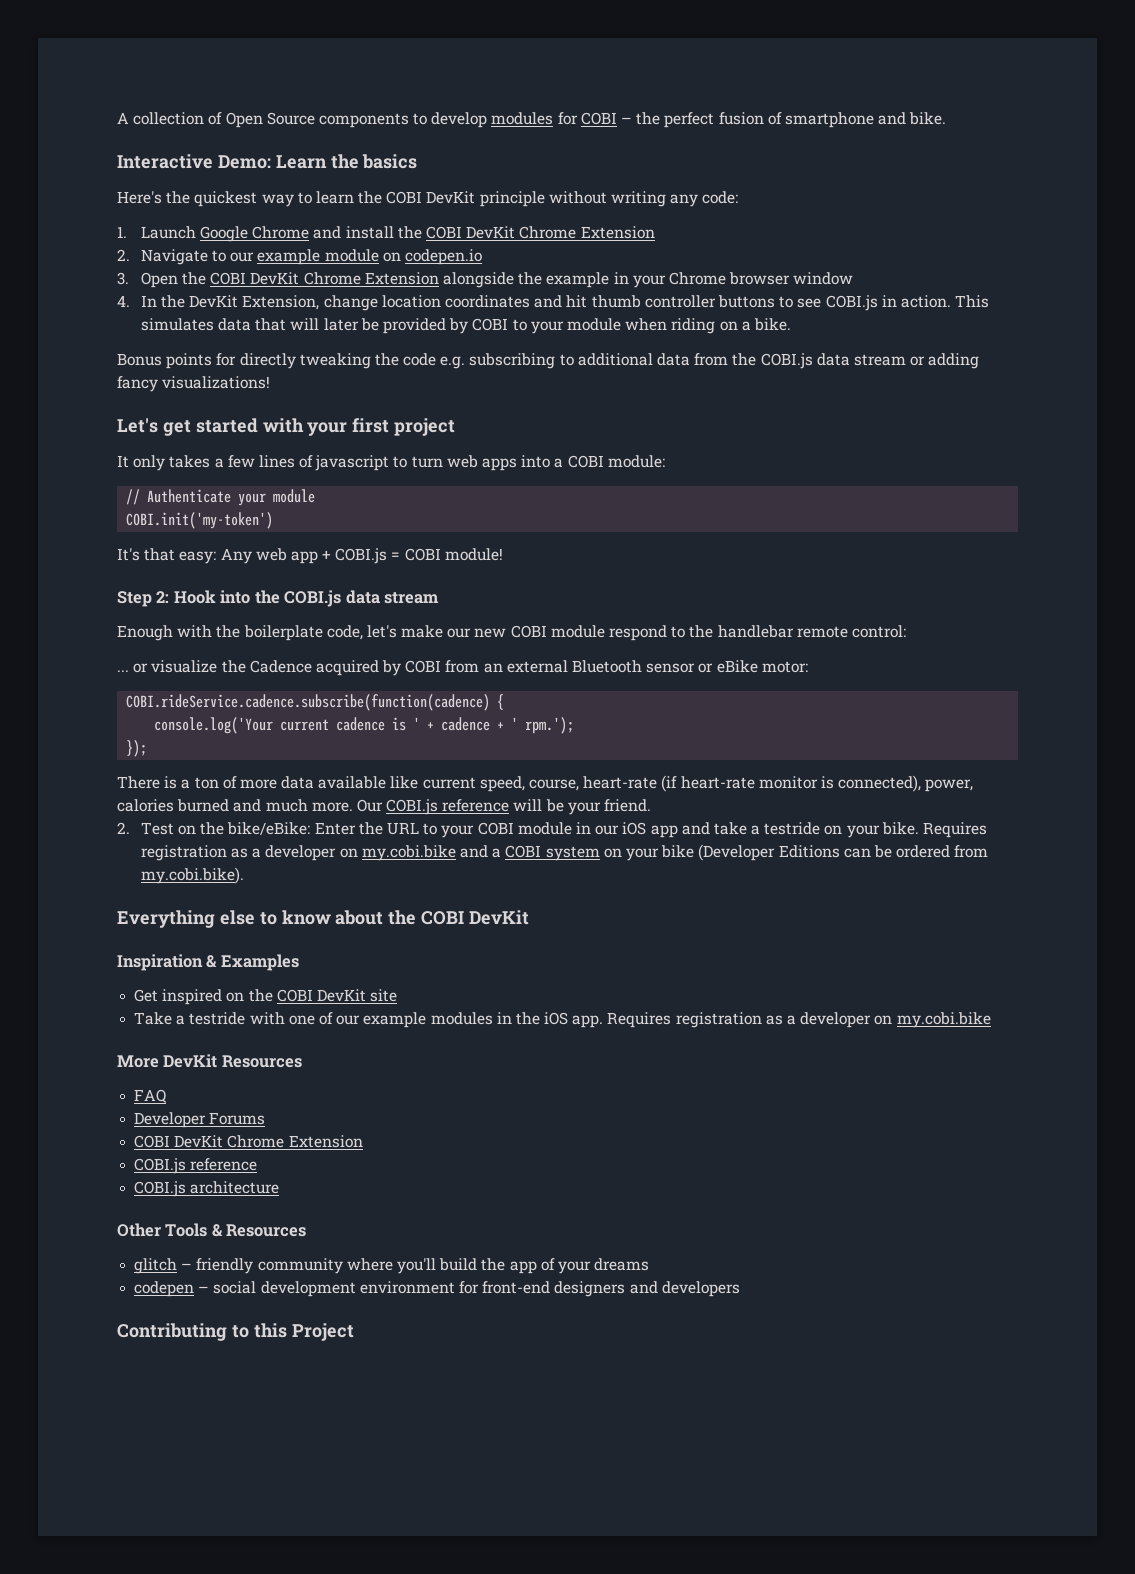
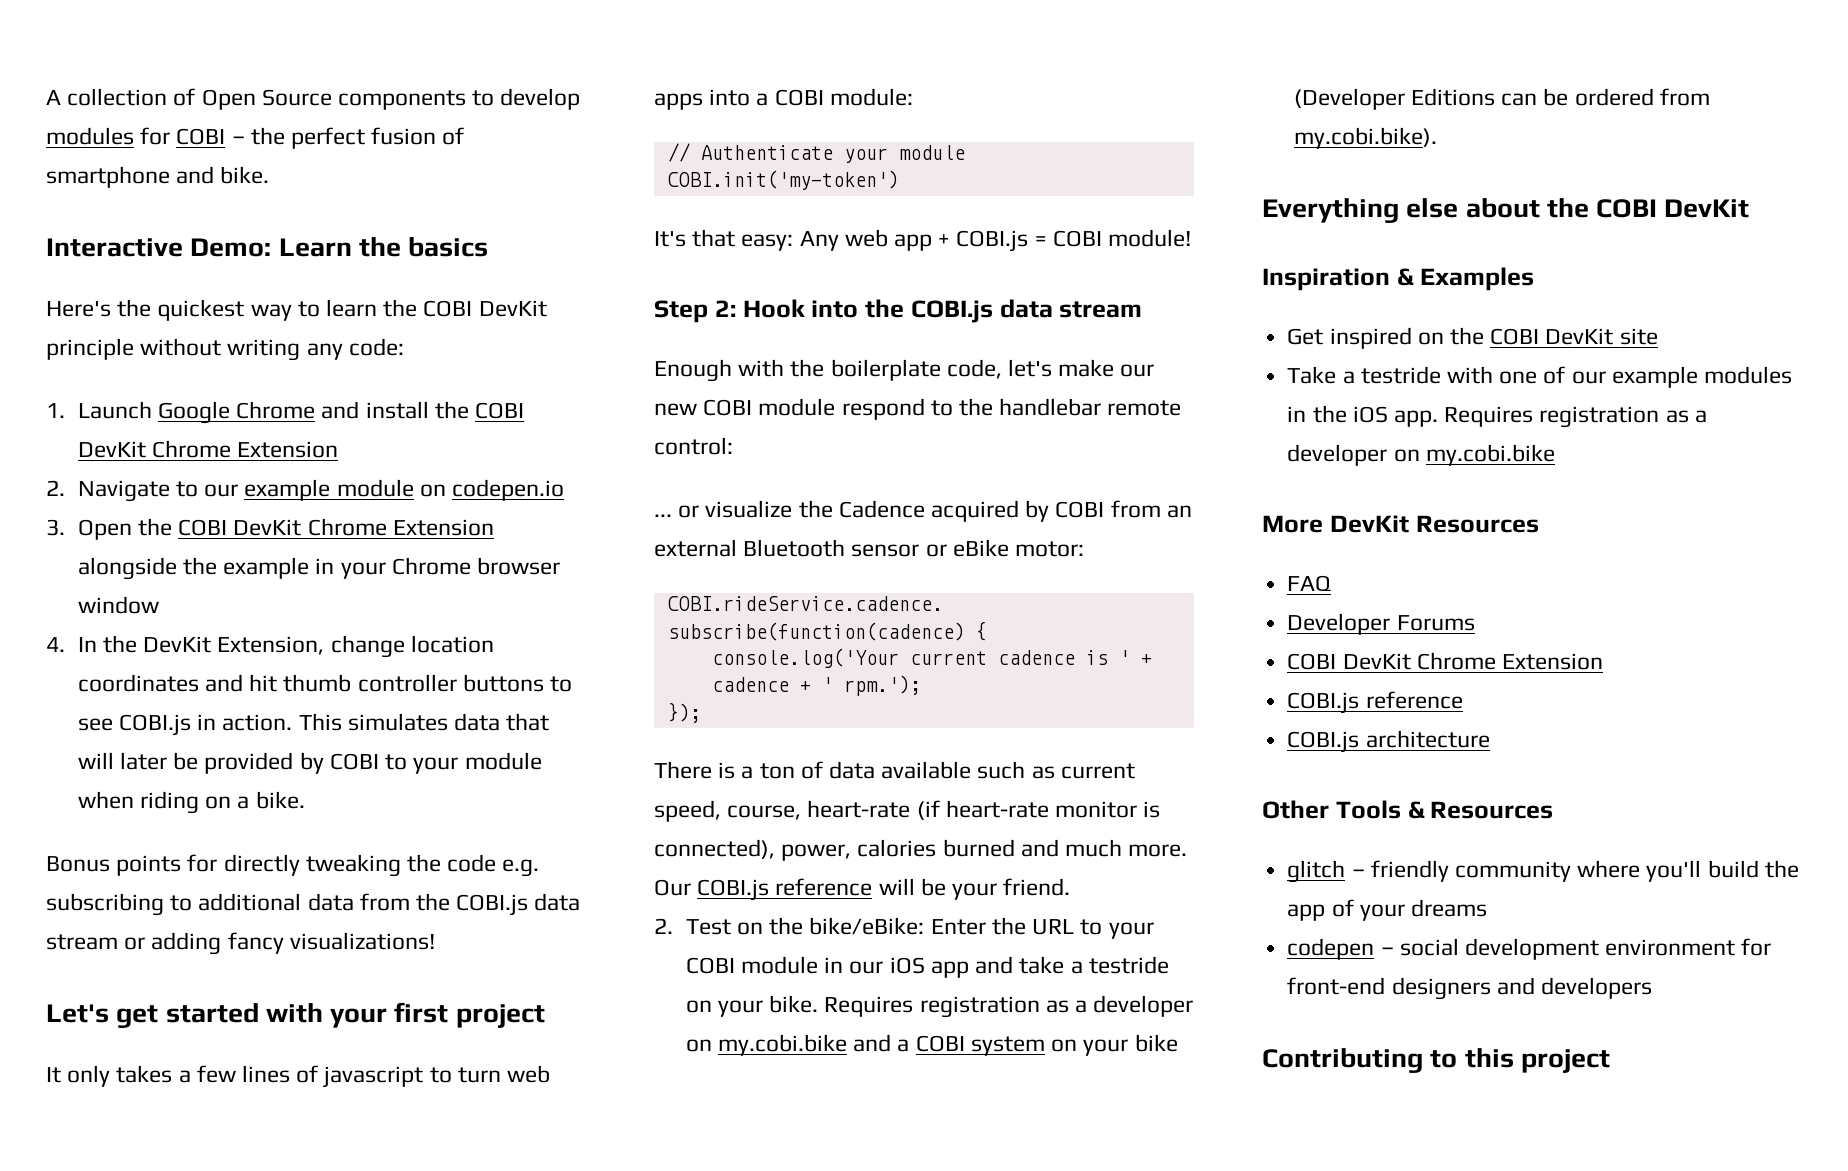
- There is a ton of more data available like current speed, course, heart-rate (if heart-rate monitor is connected), power, calories burned and much more.
+ There is a ton of data available such as current speed, course, heart-rate (if heart-rate monitor is connected), power, calories burned and much more.
- Everything else to know about the COBI DevKit
+ Everything else about the COBI DevKit
- Contributing to this Project
+ Contributing to this project

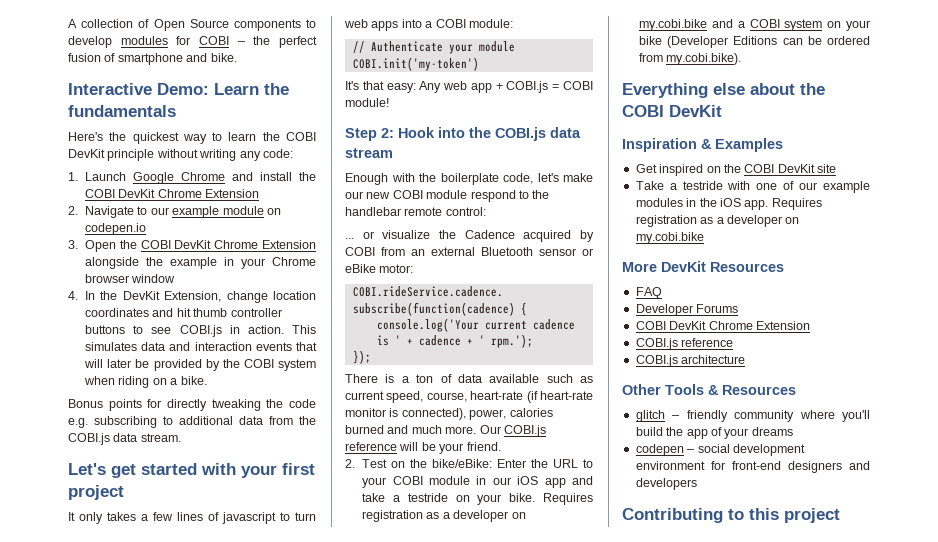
- Interactive Demo: Learn the basics
+ Interactive Demo: Learn the fundamentals
- This simulates data that will later be provided by COBI to your module when riding on a bike.
+ This simulates data and interaction events that will later be provided by the COBI system when riding on a bike.
- Bonus points for directly tweaking the code e.g. subscribing to additional data from the COBI.js data stream or adding fancy visualizations!
+ Bonus points for directly tweaking the code e.g. subscribing to additional data from the COBI.js data stream.

